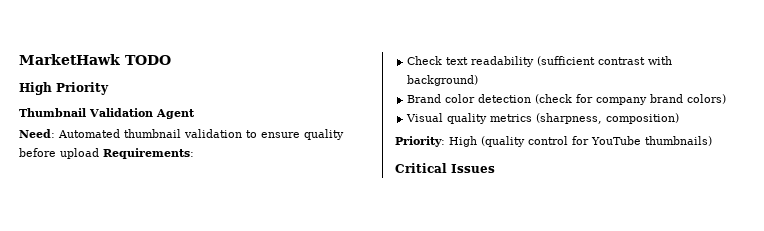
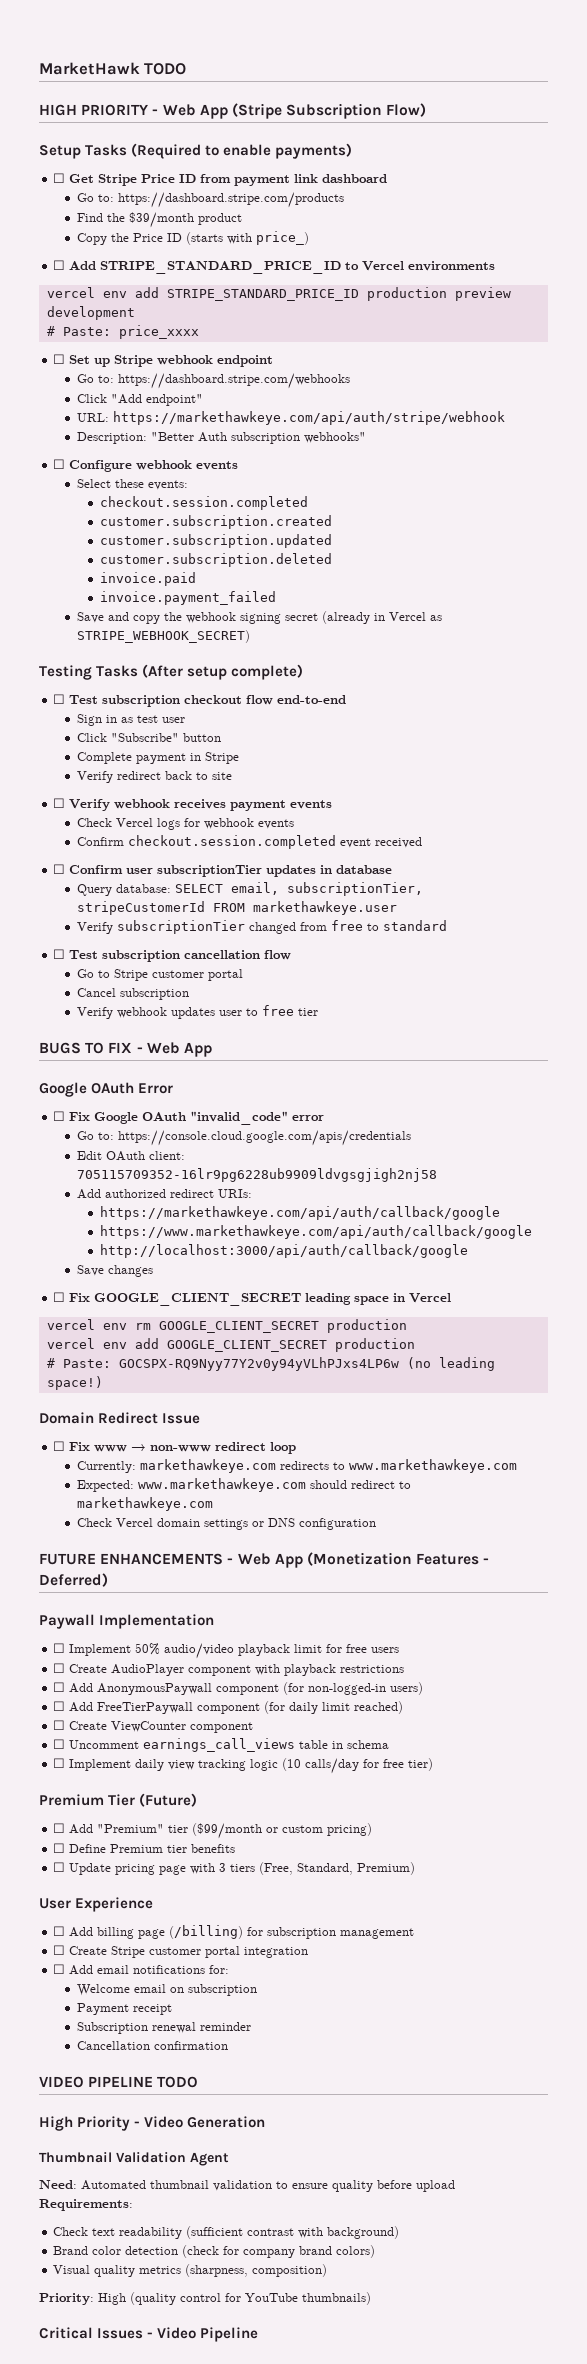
+ HIGH PRIORITY - Web App (Stripe Subscription Flow)
+ Setup Tasks (Required to enable payments)
+ ☐ Get Stripe Price ID from payment link dashboard
+ Go to: https://dashboard.stripe.com/products
+ Find the $39/month product
+ Copy the Price ID (starts with price_)
+ ☐ Add STRIPE_STANDARD_PRICE_ID to Vercel environments
+ vercel env add STRIPE_STANDARD_PRICE_ID production preview development
+ # Paste: price_xxxx
+ ☐ Set up Stripe webhook endpoint
+ Go to: https://dashboard.stripe.com/webhooks
+ Click "Add endpoint"
+ URL: https://markethawkeye.com/api/auth/stripe/webhook
+ Description: "Better Auth subscription webhooks"
+ ☐ Configure webhook events
+ Select these events:
+ checkout.session.completed
+ customer.subscription.created
+ customer.subscription.updated
+ customer.subscription.deleted
+ invoice.paid
+ invoice.payment_failed
+ Save and copy the webhook signing secret (already in Vercel as STRIPE_WEBHOOK_SECRET)
+ Testing Tasks (After setup complete)
+ ☐ Test subscription checkout flow end-to-end
+ Sign in as test user
+ Click "Subscribe" button
+ Complete payment in Stripe
+ Verify redirect back to site
+ ☐ Verify webhook receives payment events
+ Check Vercel logs for webhook events
+ Confirm checkout.session.completed event received
+ ☐ Confirm user subscriptionTier updates in database
+ Query database: SELECT email, subscriptionTier, stripeCustomerId FROM markethawkeye.user
+ Verify subscriptionTier changed from free to standard
+ ☐ Test subscription cancellation flow
+ Go to Stripe customer portal
+ Cancel subscription
+ Verify webhook updates user to free tier
+ BUGS TO FIX - Web App
+ Google OAuth Error
+ ☐ Fix Google OAuth "invalid_code" error
+ Go to: https://console.cloud.google.com/apis/credentials
+ Edit OAuth client: 705115709352-16lr9pg6228ub9909ldvgsgjigh2nj58
+ Add authorized redirect URIs:
+ https://markethawkeye.com/api/auth/callback/google
+ https://www.markethawkeye.com/api/auth/callback/google
+ http://localhost:3000/api/auth/callback/google
+ Save changes
+ ☐ Fix GOOGLE_CLIENT_SECRET leading space in Vercel
+ vercel env rm GOOGLE_CLIENT_SECRET production
+ vercel env add GOOGLE_CLIENT_SECRET production
+ # Paste: 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 (no leading space!)
+ Domain Redirect Issue
+ ☐ Fix www → non-www redirect loop
+ Currently: markethawkeye.com redirects to www.markethawkeye.com
+ Expected: www.markethawkeye.com should redirect to markethawkeye.com
+ Check Vercel domain settings or DNS configuration
+ FUTURE ENHANCEMENTS - Web App (Monetization Features - Deferred)
+ Paywall Implementation
+ ☐ Implement 50% audio/video playback limit for free users
+ ☐ Create AudioPlayer component with playback restrictions
+ ☐ Add AnonymousPaywall component (for non-logged-in users)
+ ☐ Add FreeTierPaywall component (for daily limit reached)
+ ☐ Create ViewCounter component
+ ☐ Uncomment earnings_call_views table in schema
+ ☐ Implement daily view tracking logic (10 calls/day for free tier)
+ Premium Tier (Future)
+ ☐ Add "Premium" tier ($99/month or custom pricing)
+ ☐ Define Premium tier benefits
+ ☐ Update pricing page with 3 tiers (Free, Standard, Premium)
+ User Experience
+ ☐ Add billing page (/billing) for subscription management
+ ☐ Create Stripe customer portal integration
+ ☐ Add email notifications for:
+ Welcome email on subscription
+ Payment receipt
+ Subscription renewal reminder
+ Cancellation confirmation
+ VIDEO PIPELINE TODO
- High Priority
+ High Priority - Video Generation
- Critical Issues
+ Critical Issues - Video Pipeline

